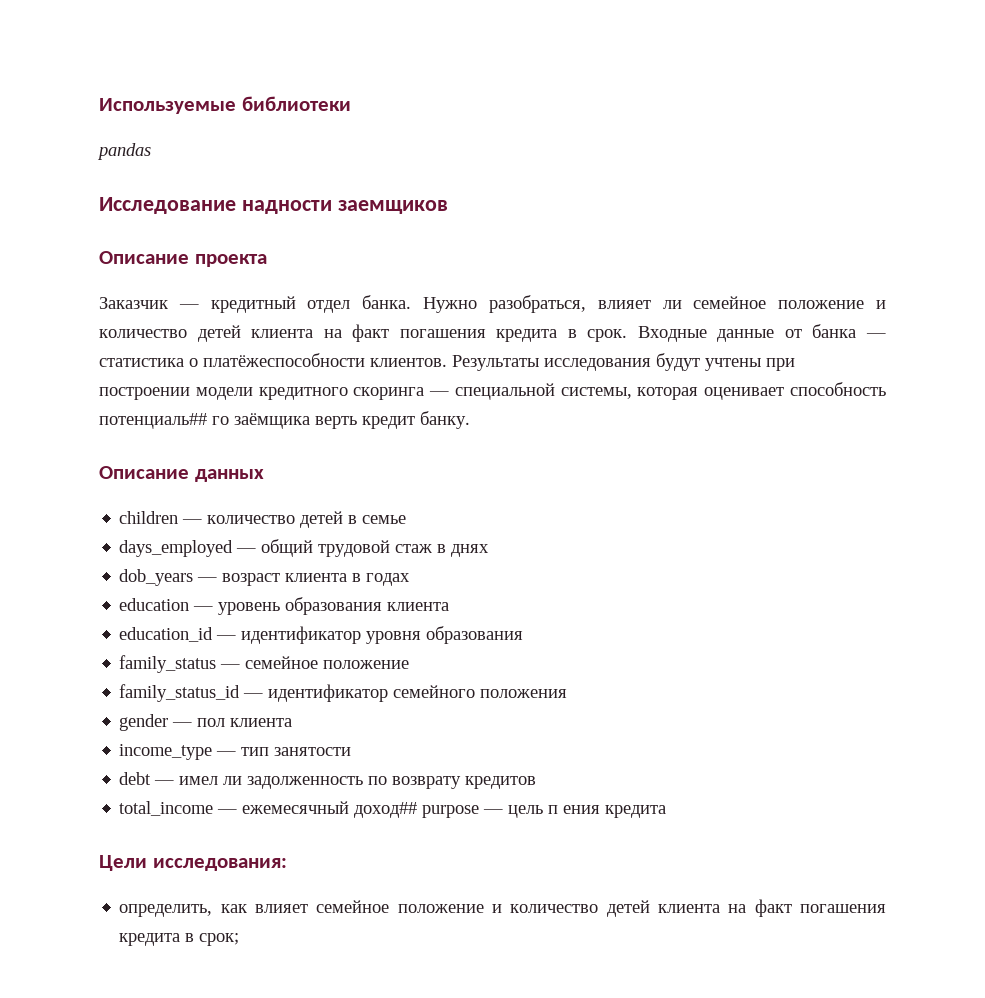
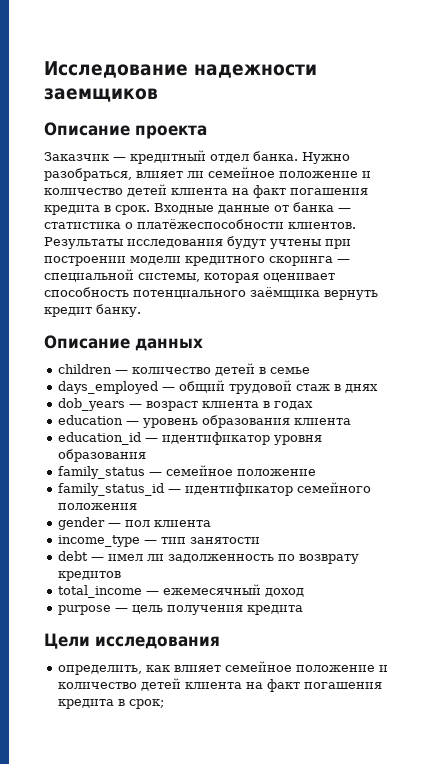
- Используемые библиотеки
- pandas
- Исследование надности заемщиков
+ Исследование надежности заемщиков
- Результаты исследования будут учтены при построении модели кредитного скоринга — специальной системы, которая оценивает способность потенциаль## го заёмщика верть кредит банку.
+ Результаты исследования будут учтены при построении модели кредитного скоринга — специальной системы, которая оценивает способность потенциального заёмщика вернуть кредит банку.
- total_income — ежемесячный доход## purpose — цель п ения кредита
+ total_income — ежемесячный доход
+ purpose — цель получения кредита
- Цели исследования:
+ Цели исследования

